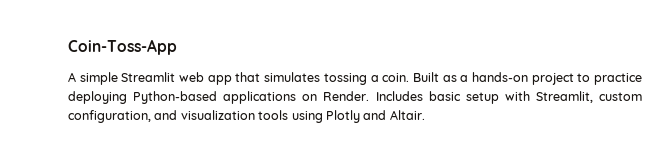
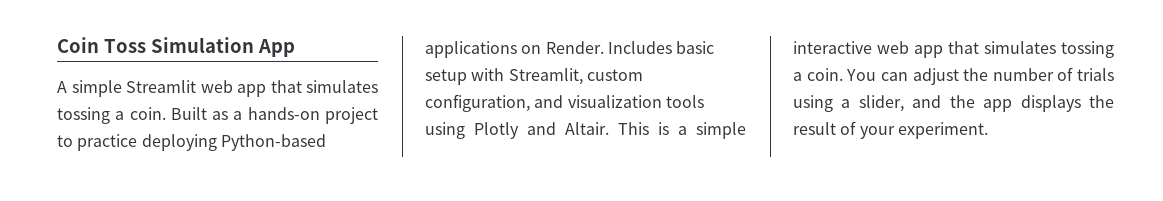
- Coin-Toss-App
+ Coin Toss Simulation App
+ This is a simple interactive web app that simulates tossing a coin. You can adjust the number of trials using a slider, and the app displays the result of your experiment.

